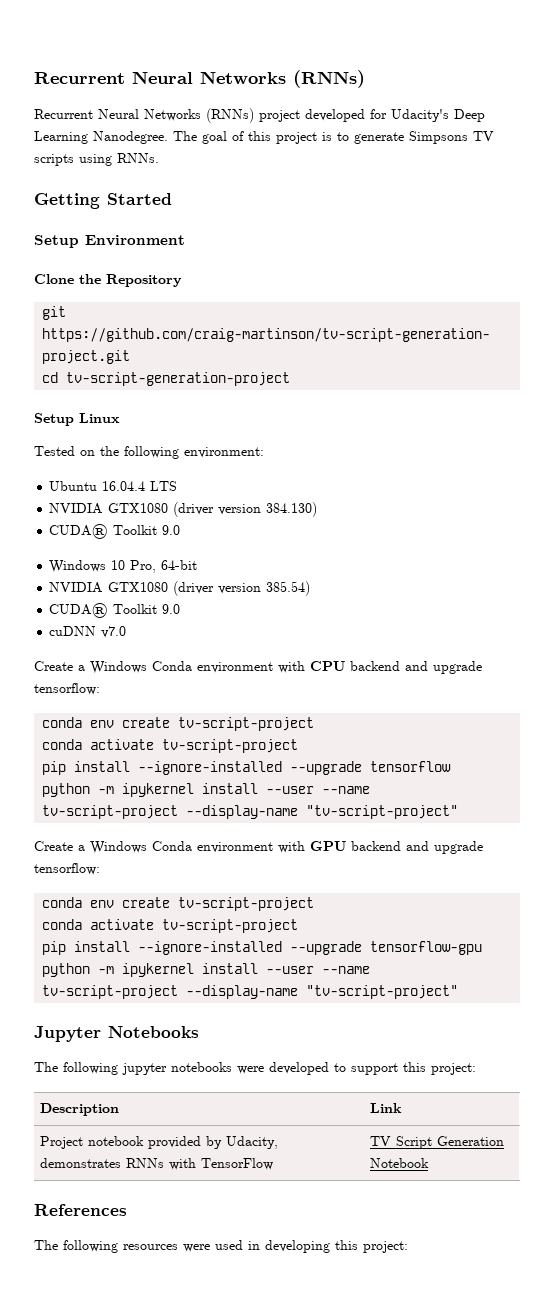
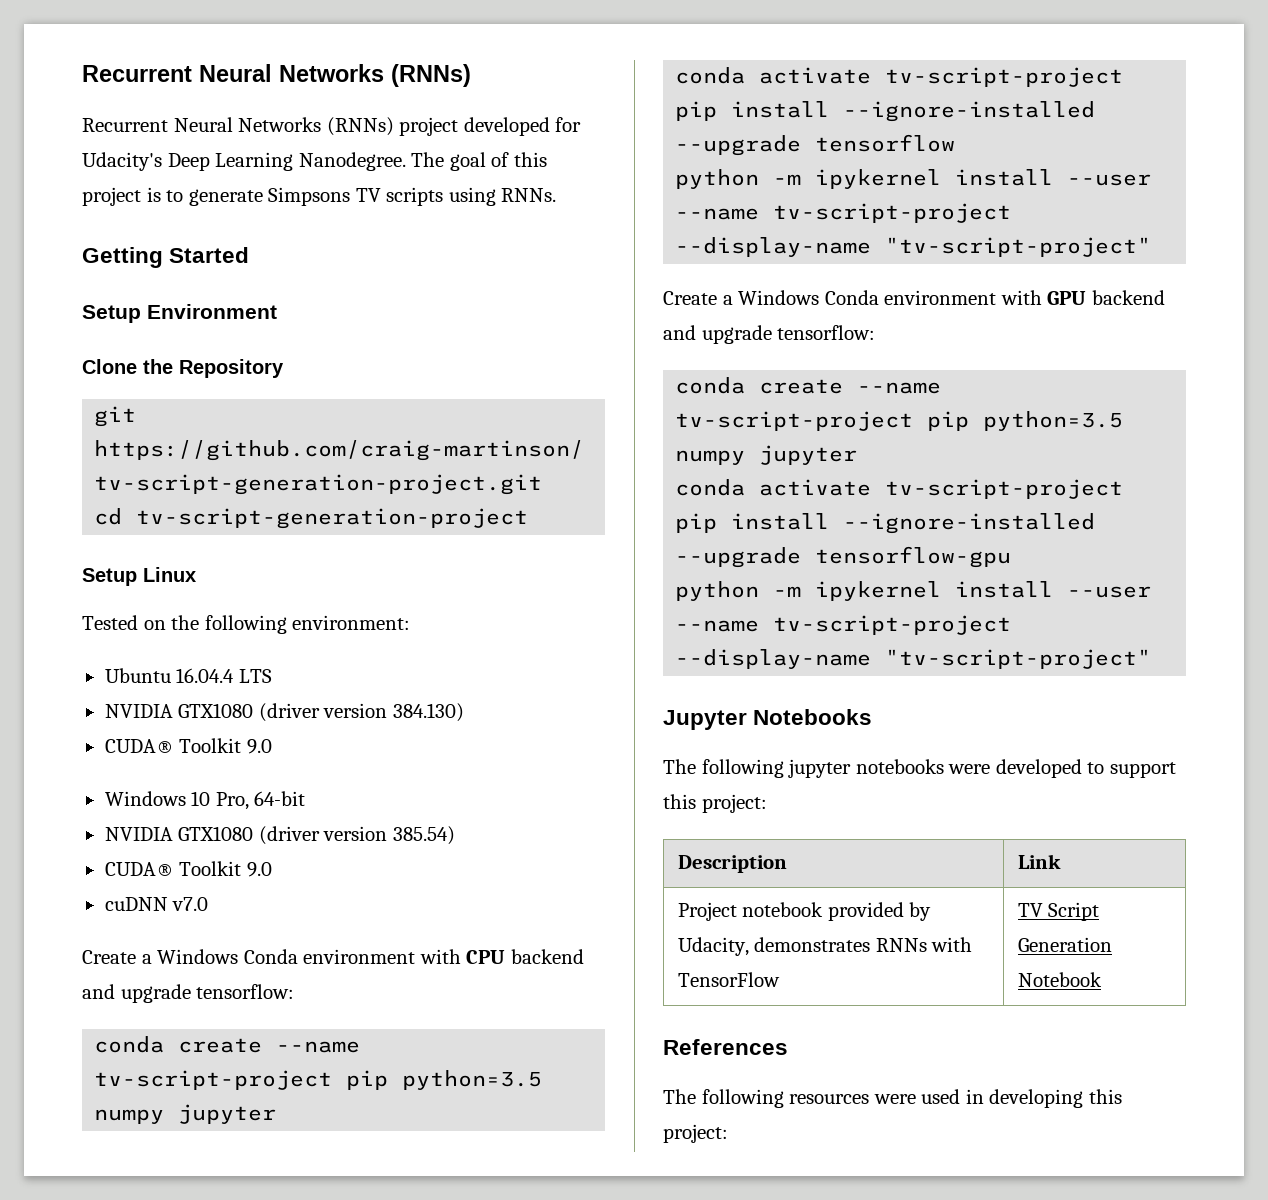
  Create a Windows Conda environment with CPU backend and upgrade tensorflow:
- conda env create tv-script-project
+ conda create --name tv-script-project pip python=3.5 numpy jupyter
  Create a Windows Conda environment with GPU backend and upgrade tensorflow:
- conda env create tv-script-project
+ conda create --name tv-script-project pip python=3.5 numpy jupyter

